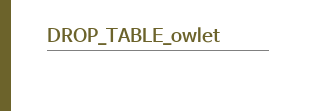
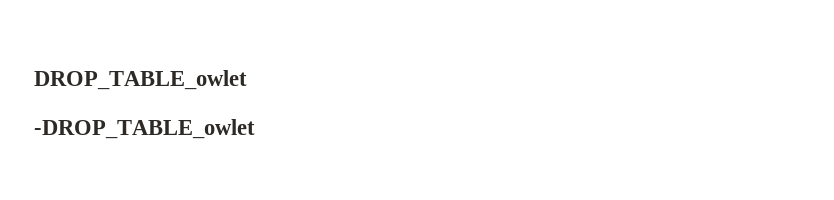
+ -DROP_TABLE_owlet

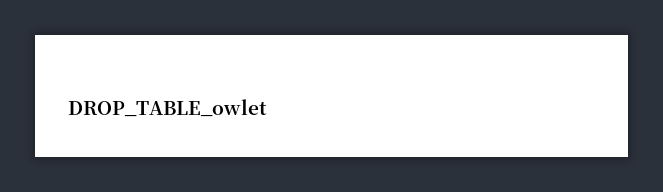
- -DROP_TABLE_owlet

